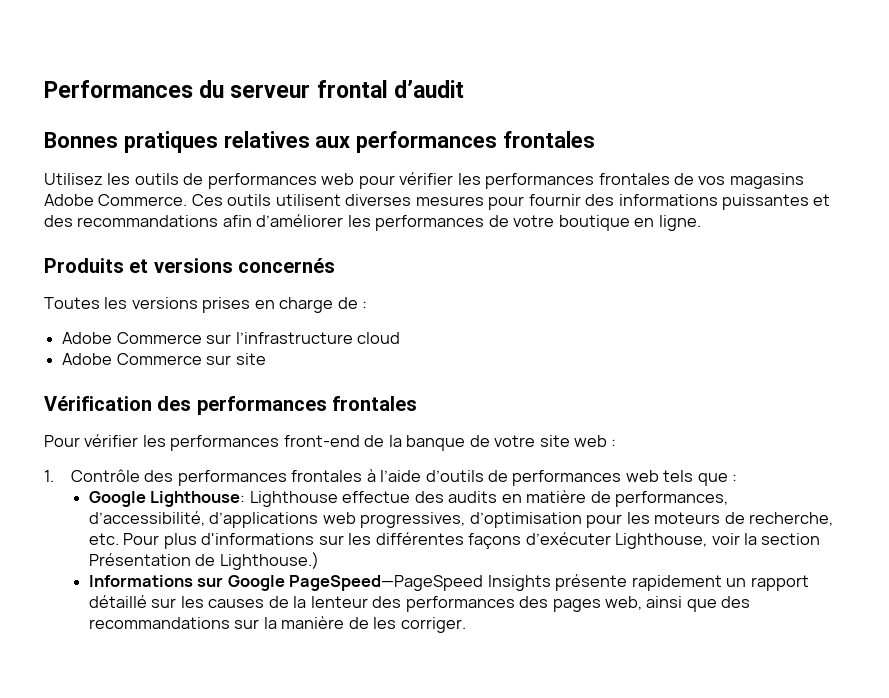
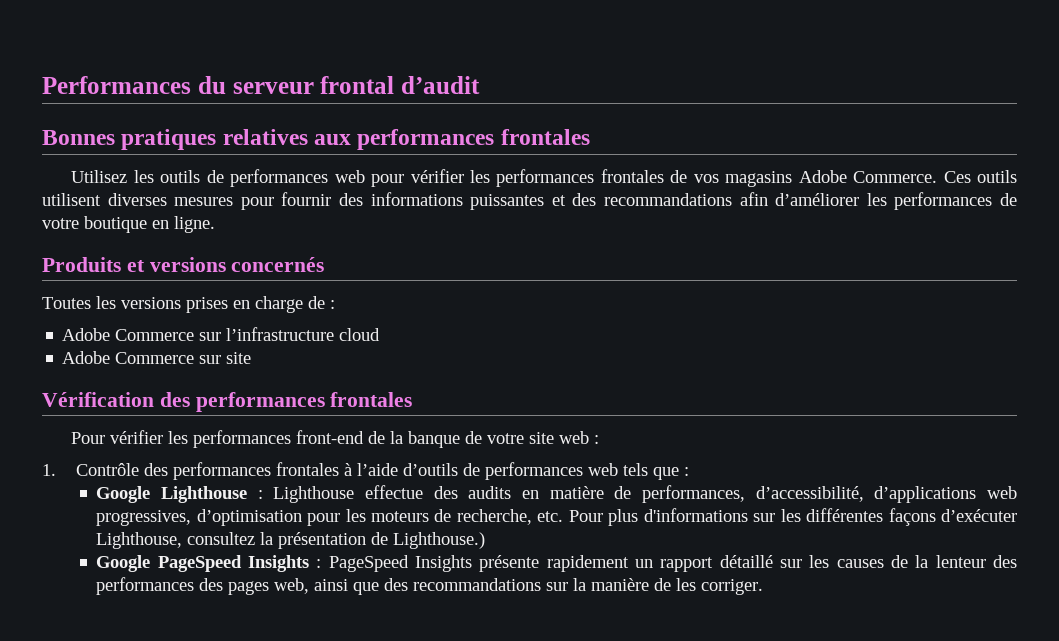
- Google Lighthouse: Lighthouse effectue des audits en matière de performances, d’accessibilité, d’applications web progressives, d’optimisation pour les moteurs de recherche, etc. Pour plus d'informations sur les différentes façons d’exécuter Lighthouse, voir la section Présentation de Lighthouse.)
- Informations sur Google PageSpeed—PageSpeed Insights présente rapidement un rapport détaillé sur les causes de la lenteur des performances des pages web, ainsi que des recommandations sur la manière de les corriger.
+ Google Lighthouse : Lighthouse effectue des audits en matière de performances, d’accessibilité, d’applications web progressives, d’optimisation pour les moteurs de recherche, etc. Pour plus d'informations sur les différentes façons d’exécuter Lighthouse, consultez la présentation de Lighthouse.)
+ Google PageSpeed Insights : PageSpeed Insights présente rapidement un rapport détaillé sur les causes de la lenteur des performances des pages web, ainsi que des recommandations sur la manière de les corriger.

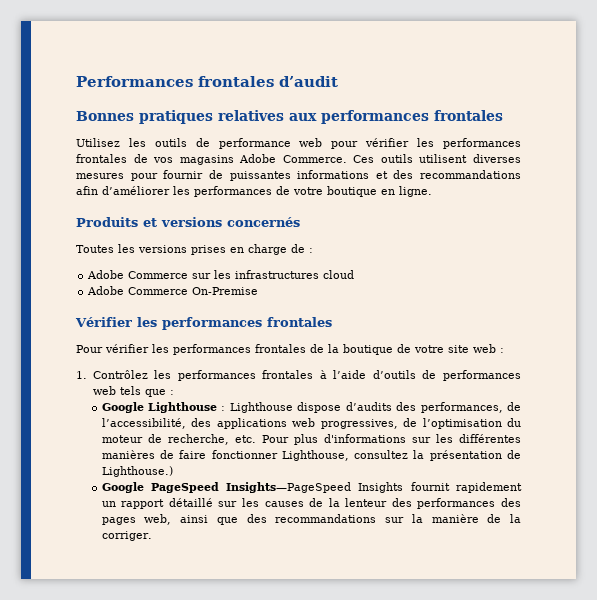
- Performances du serveur frontal d’audit
+ Performances frontales d’audit
- Utilisez les outils de performances web pour vérifier les performances frontales de vos magasins Adobe Commerce.
+ Utilisez les outils de performance web pour vérifier les performances frontales de vos magasins Adobe Commerce.
- Ces outils utilisent diverses mesures pour fournir des informations puissantes et des recommandations afin d’améliorer les performances de votre boutique en ligne.
+ Ces outils utilisent diverses mesures pour fournir de puissantes informations et des recommandations afin d’améliorer les performances de votre boutique en ligne.
- Adobe Commerce sur l’infrastructure cloud
+ Adobe Commerce sur les infrastructures cloud
- Adobe Commerce sur site
- Vérification des performances frontales
+ Adobe Commerce On-Premise
+ Vérifier les performances frontales
- Pour vérifier les performances front-end de la banque de votre site web :
+ Pour vérifier les performances frontales de la boutique de votre site web :
- 1. Contrôle des performances frontales à l’aide d’outils de performances web tels que :
+ 1. Contrôlez les performances frontales à l’aide d’outils de performances web tels que :
- Google Lighthouse : Lighthouse effectue des audits en matière de performances, d’accessibilité, d’applications web progressives, d’optimisation pour les moteurs de recherche, etc. Pour plus d'informations sur les différentes façons d’exécuter Lighthouse, consultez la présentation de Lighthouse.)
+ Google Lighthouse : Lighthouse dispose d’audits des performances, de l’accessibilité, des applications web progressives, de l’optimisation du moteur de recherche, etc. Pour plus d'informations sur les différentes manières de faire fonctionner Lighthouse, consultez la présentation de Lighthouse.)
- Google PageSpeed Insights : PageSpeed Insights présente rapidement un rapport détaillé sur les causes de la lenteur des performances des pages web, ainsi que des recommandations sur la manière de les corriger.
+ Google PageSpeed Insights—PageSpeed Insights fournit rapidement un rapport détaillé sur les causes de la lenteur des performances des pages web, ainsi que des recommandations sur la manière de la corriger.

